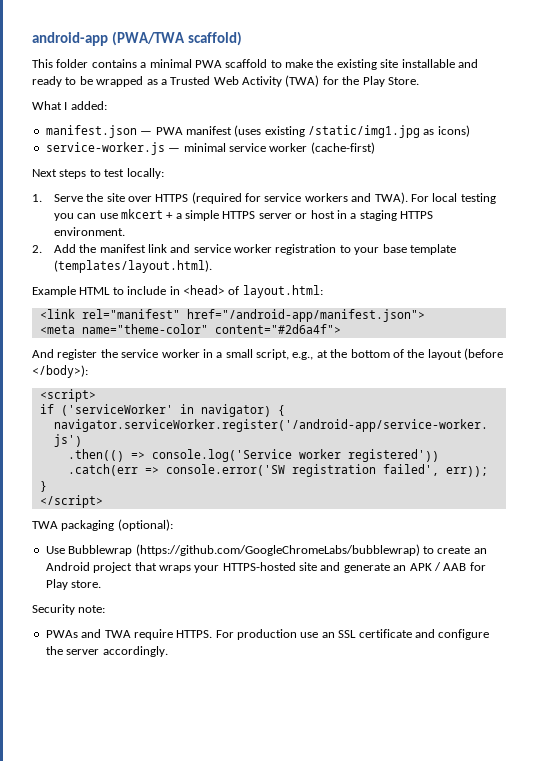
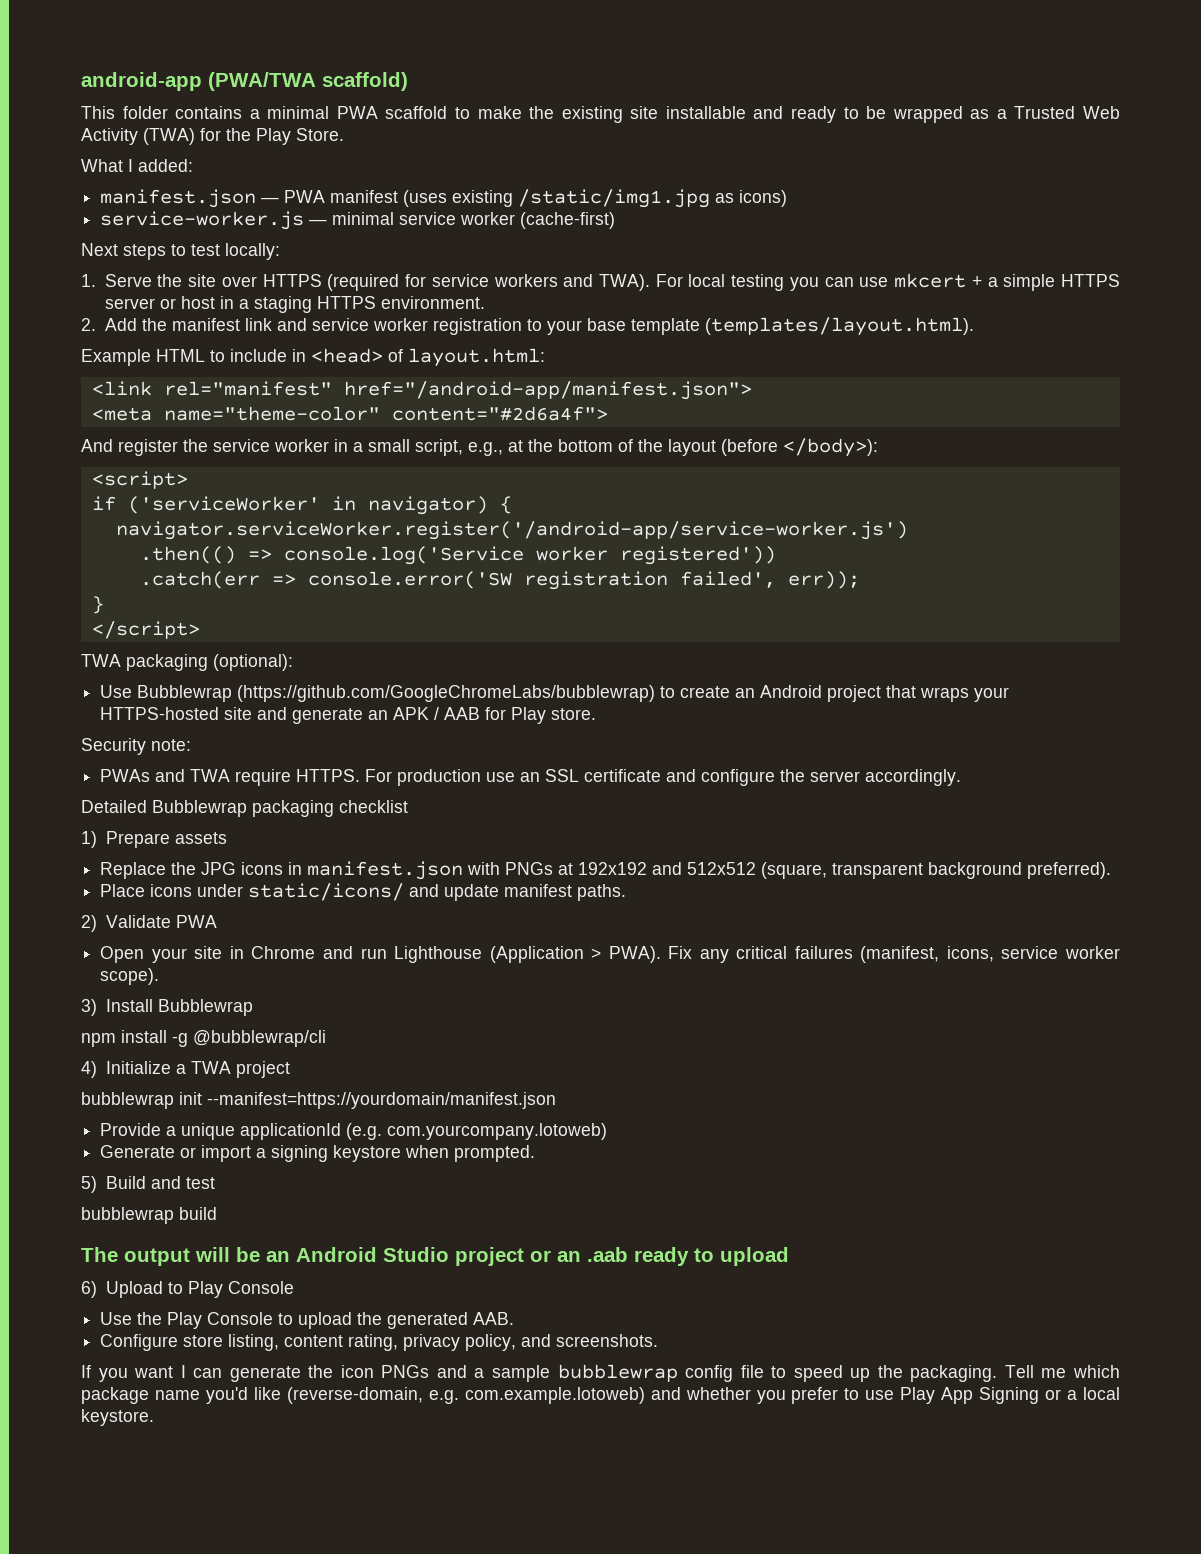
+ Detailed Bubblewrap packaging checklist
+ 1) Prepare assets
+ Replace the JPG icons in manifest.json with PNGs at 192x192 and 512x512 (square, transparent background preferred).
+ Place icons under static/icons/ and update manifest paths.
+ 2) Validate PWA
+ Open your site in Chrome and run Lighthouse (Application > PWA). Fix any critical failures (manifest, icons, service worker scope).
+ 3) Install Bubblewrap
+ npm install -g @bubblewrap/cli
+ 4) Initialize a TWA project
+ bubblewrap init --manifest=https://yourdomain/manifest.json
+ Provide a unique applicationId (e.g. com.yourcompany.lotoweb)
+ Generate or import a signing keystore when prompted.
+ 5) Build and test
+ bubblewrap build
+ The output will be an Android Studio project or an .aab ready to upload
+ 6) Upload to Play Console
+ Use the Play Console to upload the generated AAB.
+ Configure store listing, content rating, privacy policy, and screenshots.
+ If you want I can generate the icon PNGs and a sample bubblewrap config file to speed up the packaging. Tell me which package name you'd like (reverse-domain, e.g. com.example.lotoweb) and whether you prefer to use Play App Signing or a local keystore.

